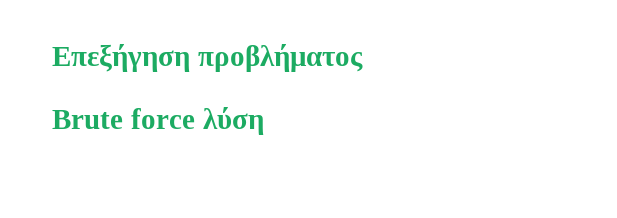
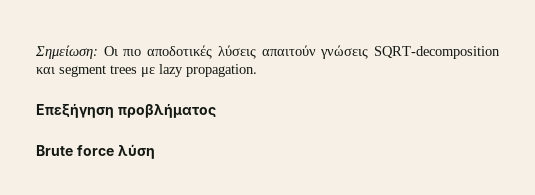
+ Σημείωση: Οι πιο αποδοτικές λύσεις απαιτούν γνώσεις SQRT-decomposition και segment trees με lazy propagation.

